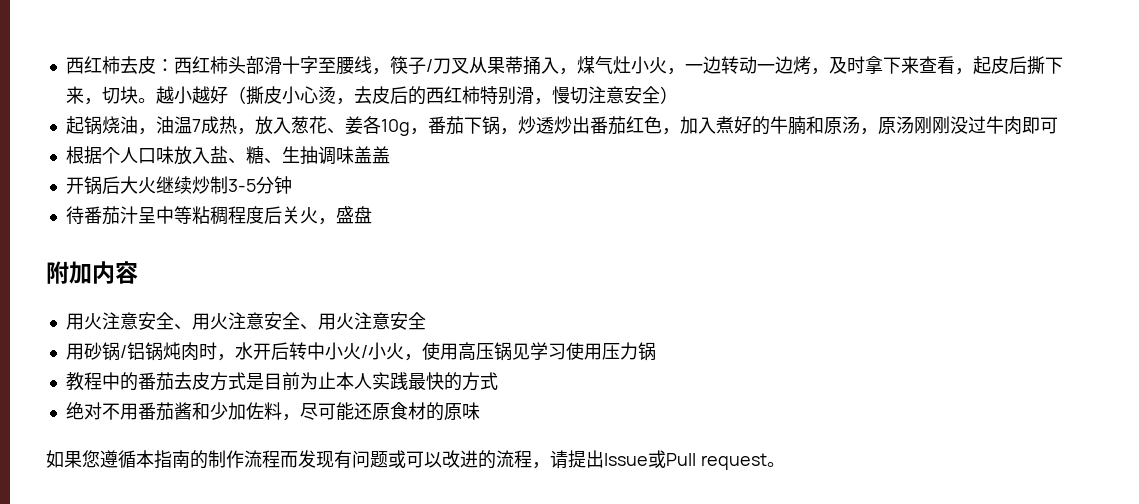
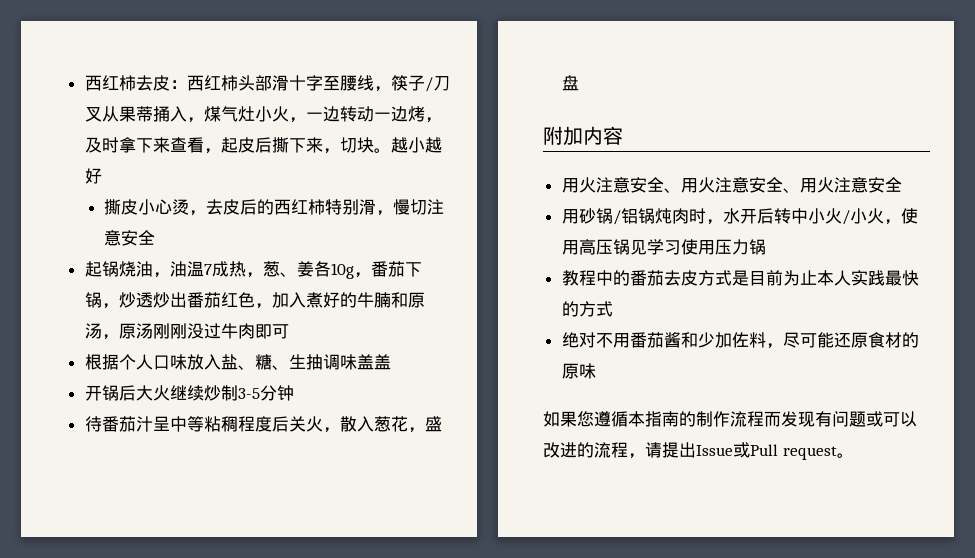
- 越小越好（撕皮小心烫，去皮后的西红柿特别滑，慢切注意安全）
+ 越小越好
+ 撕皮小心烫，去皮后的西红柿特别滑，慢切注意安全
- 起锅烧油，油温7成热，放入葱花、姜各10g，番茄下锅，炒透炒出番茄红色，加入煮好的牛腩和原汤，原汤刚刚没过牛肉即可
+ 起锅烧油，油温7成热，葱、姜各10g，番茄下锅，炒透炒出番茄红色，加入煮好的牛腩和原汤，原汤刚刚没过牛肉即可
- 待番茄汁呈中等粘稠程度后关火，盛盘
+ 待番茄汁呈中等粘稠程度后关火，散入葱花，盛盘

